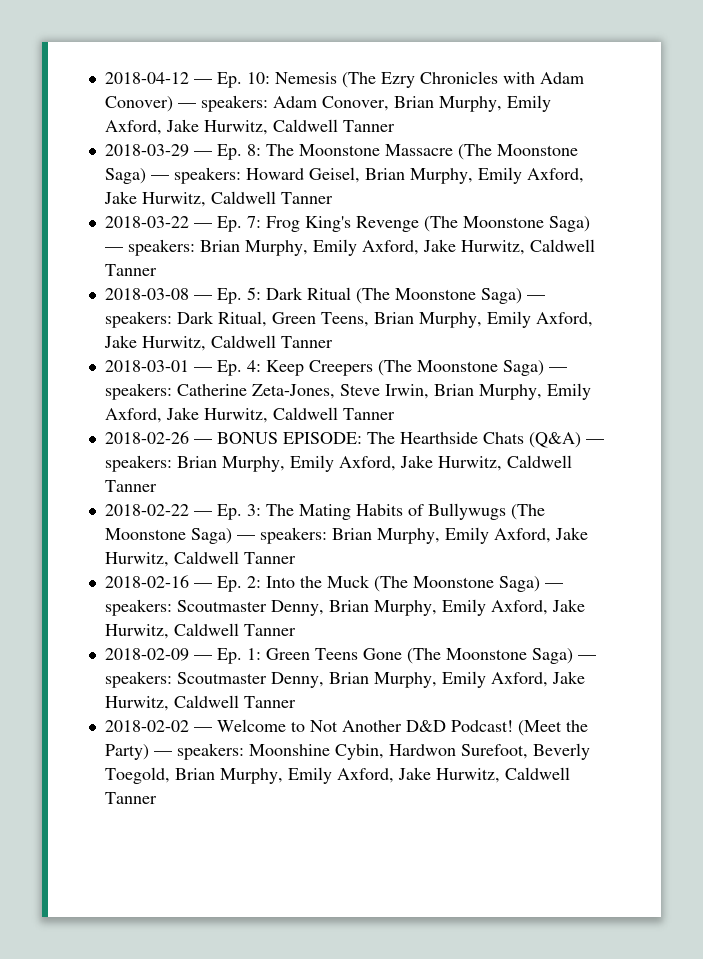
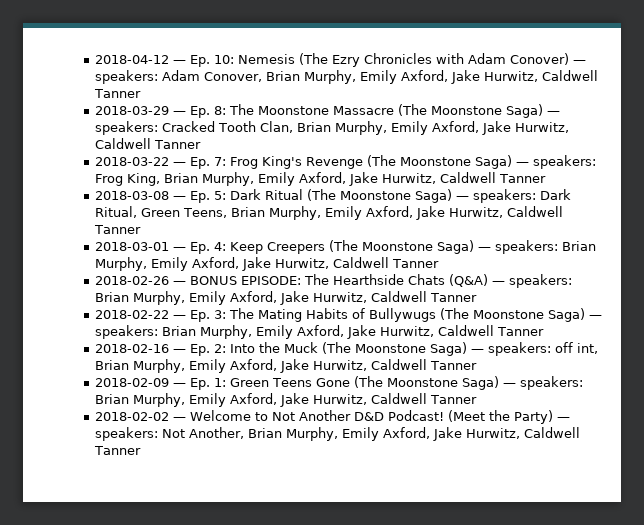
- 2018-03-29 — Ep. 8: The Moonstone Massacre (The Moonstone Saga) — speakers: Howard Geisel, Brian Murphy, Emily Axford, Jake Hurwitz, Caldwell Tanner
+ 2018-03-29 — Ep. 8: The Moonstone Massacre (The Moonstone Saga) — speakers: Cracked Tooth Clan, Brian Murphy, Emily Axford, Jake Hurwitz, Caldwell Tanner
- 2018-03-22 — Ep. 7: Frog King's Revenge (The Moonstone Saga) — speakers: Brian Murphy, Emily Axford, Jake Hurwitz, Caldwell Tanner
+ 2018-03-22 — Ep. 7: Frog King's Revenge (The Moonstone Saga) — speakers: Frog King, Brian Murphy, Emily Axford, Jake Hurwitz, Caldwell Tanner
- 2018-03-01 — Ep. 4: Keep Creepers (The Moonstone Saga) — speakers: Catherine Zeta-Jones, Steve Irwin, Brian Murphy, Emily Axford, Jake Hurwitz, Caldwell Tanner
+ 2018-03-01 — Ep. 4: Keep Creepers (The Moonstone Saga) — speakers: Brian Murphy, Emily Axford, Jake Hurwitz, Caldwell Tanner
- 2018-02-16 — Ep. 2: Into the Muck (The Moonstone Saga) — speakers: Scoutmaster Denny, Brian Murphy, Emily Axford, Jake Hurwitz, Caldwell Tanner
+ 2018-02-16 — Ep. 2: Into the Muck (The Moonstone Saga) — speakers: off int, Brian Murphy, Emily Axford, Jake Hurwitz, Caldwell Tanner
- 2018-02-09 — Ep. 1: Green Teens Gone (The Moonstone Saga) — speakers: Scoutmaster Denny, Brian Murphy, Emily Axford, Jake Hurwitz, Caldwell Tanner
+ 2018-02-09 — Ep. 1: Green Teens Gone (The Moonstone Saga) — speakers: Brian Murphy, Emily Axford, Jake Hurwitz, Caldwell Tanner
- (Meet the Party) — speakers: Moonshine Cybin, Hardwon Surefoot, Beverly Toegold, Brian Murphy, Emily Axford, Jake Hurwitz, Caldwell Tanner
+ (Meet the Party) — speakers: Not Another, Brian Murphy, Emily Axford, Jake Hurwitz, Caldwell Tanner

